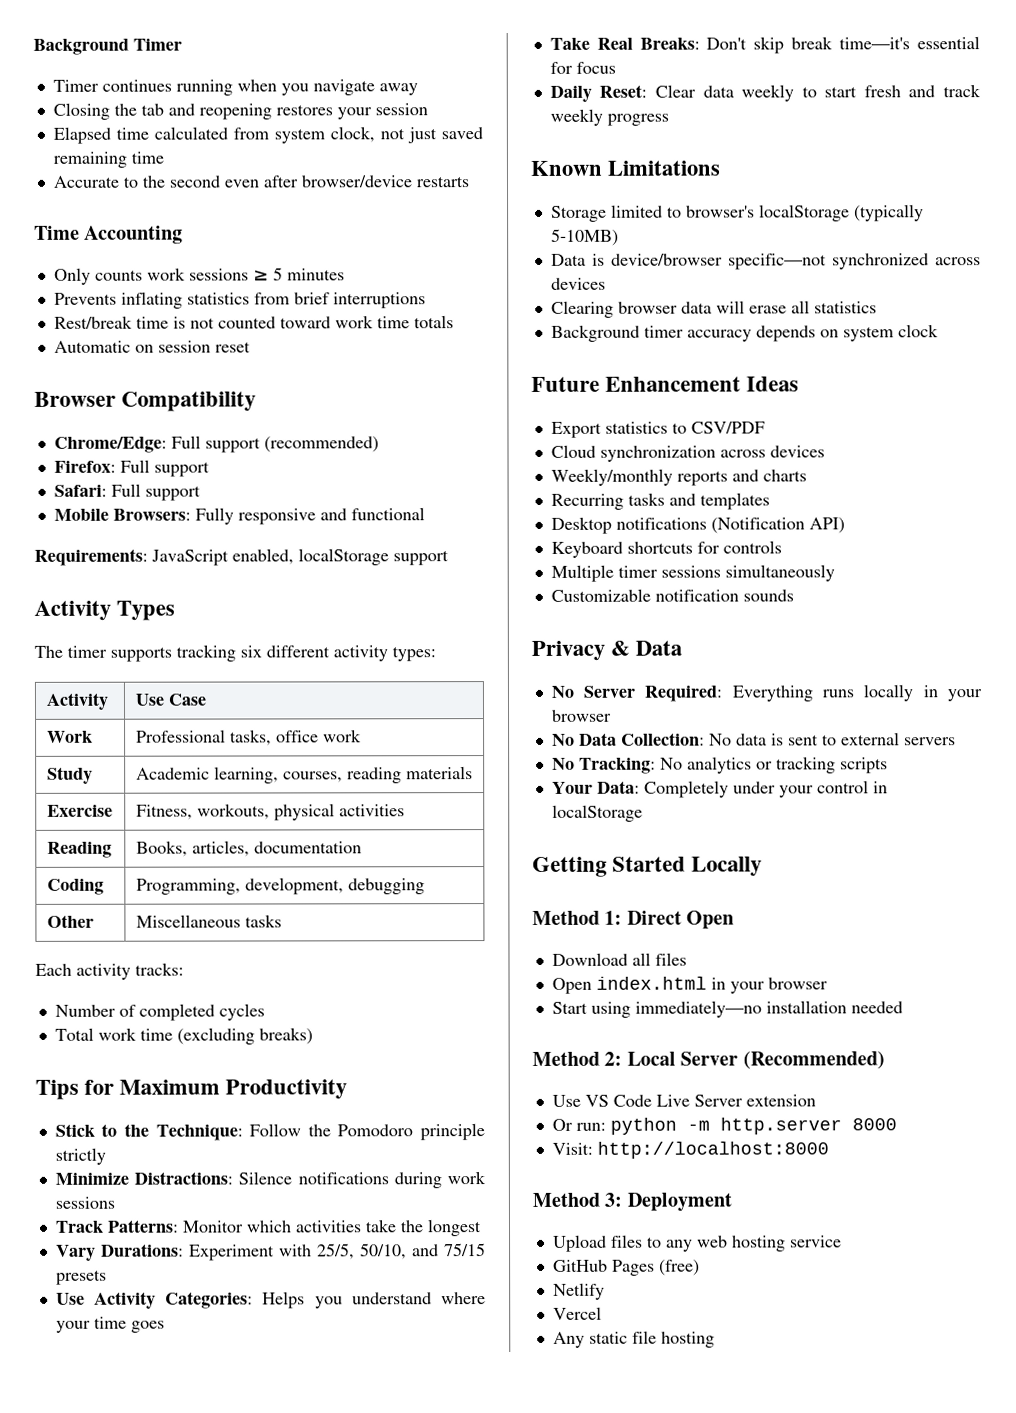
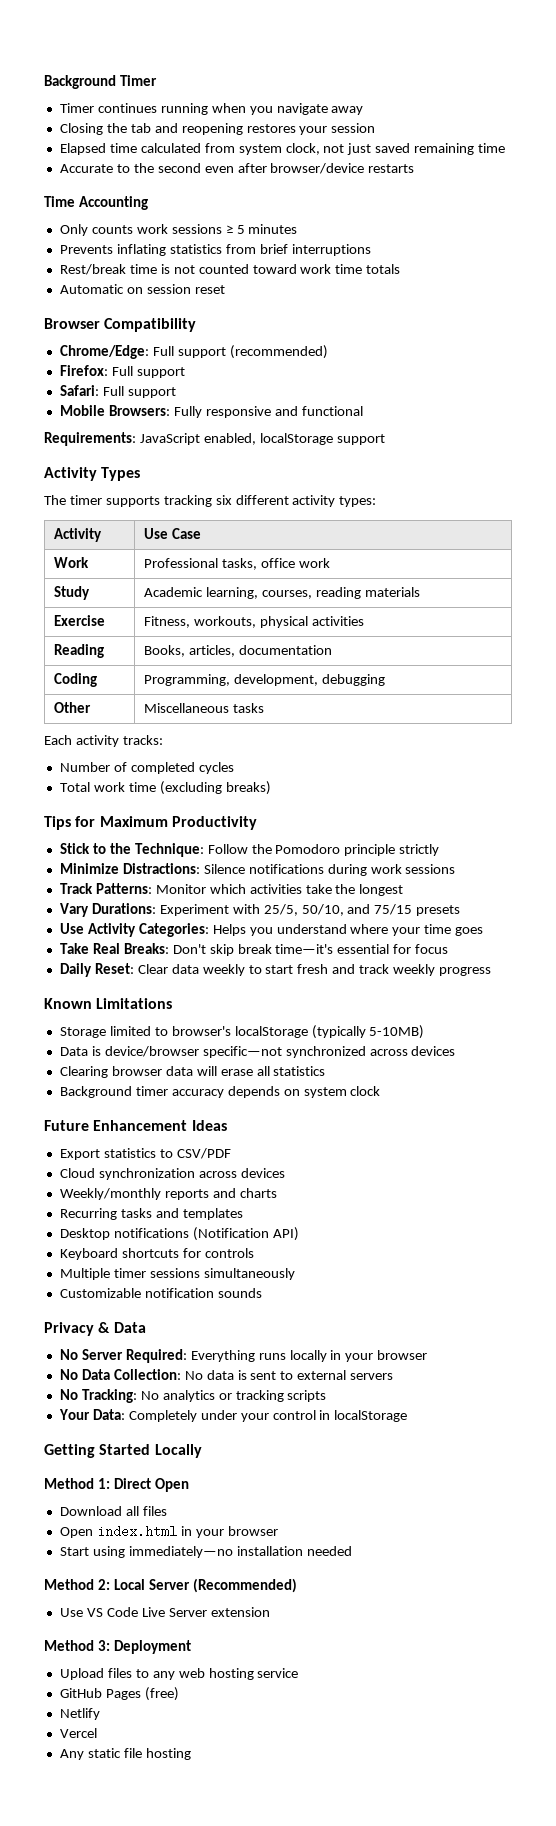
- Or run: python -m http.server 8000
- Visit: http://localhost:8000

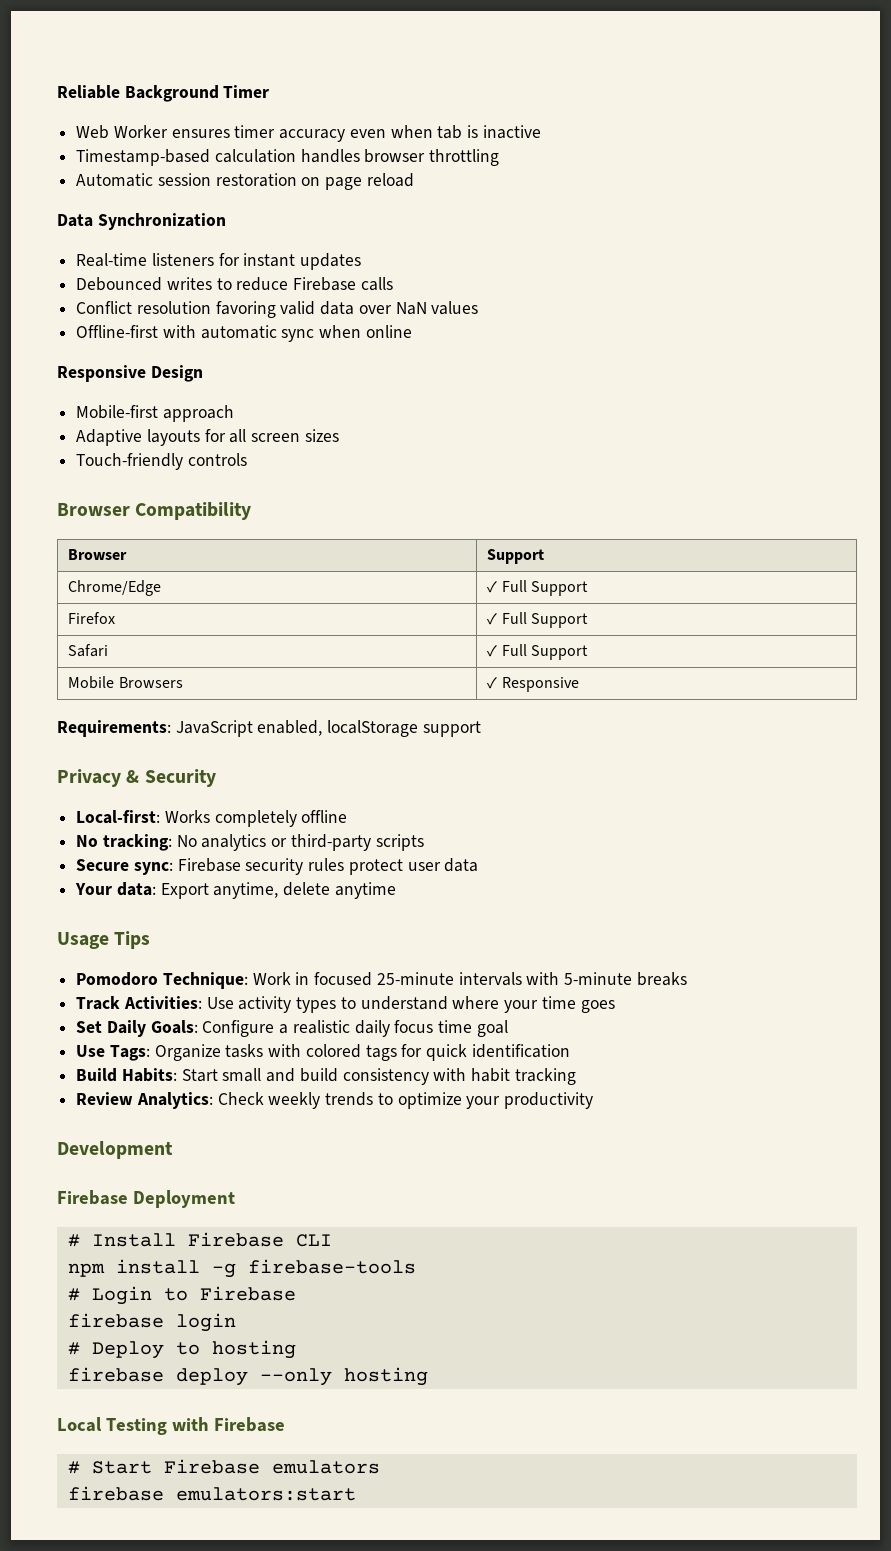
- Background Timer
+ Reliable Background Timer
- Timer continues running when you navigate away
- Closing the tab and reopening restores your session
- Elapsed time calculated from system clock, not just saved remaining time
- Accurate to the second even after browser/device restarts
- Time Accounting
- Only counts work sessions ≥ 5 minutes
- Prevents inflating statistics from brief interruptions
- Rest/break time is not counted toward work time totals
- Automatic on session reset
+ Web Worker ensures timer accuracy even when tab is inactive
+ Timestamp-based calculation handles browser throttling
+ Automatic session restoration on page reload
+ Data Synchronization
+ Real-time listeners for instant updates
+ Debounced writes to reduce Firebase calls
+ Conflict resolution favoring valid data over NaN values
+ Offline-first with automatic sync when online
+ Responsive Design
+ Mobile-first approach
+ Adaptive layouts for all screen sizes
+ Touch-friendly controls
  Browser Compatibility
- Chrome/Edge: Full support (recommended)
- Firefox: Full support
- Safari: Full support
- Mobile Browsers: Fully responsive and functional
+ Browser | Support
+ Chrome/Edge | ✓ Full Support
+ Firefox | ✓ Full Support
+ Safari | ✓ Full Support
+ Mobile Browsers | ✓ Responsive
- Activity Types
- The timer supports tracking six different activity types:
- Activity | Use Case
- Work | Professional tasks, office work
- Study | Academic learning, courses, reading materials
- Exercise | Fitness, workouts, physical activities
- Reading | Books, articles, documentation
- Coding | Programming, development, debugging
- Other | Miscellaneous tasks
- Each activity tracks:
- Number of completed cycles
- Total work time (excluding breaks)
- Tips for Maximum Productivity
- Stick to the Technique: Follow the Pomodoro principle strictly
- Minimize Distractions: Silence notifications during work sessions
- Track Patterns: Monitor which activities take the longest
- Vary Durations: Experiment with 25/5, 50/10, and 75/15 presets
- Use Activity Categories: Helps you understand where your time goes
+ Privacy & Security
+ Local-first: Works completely offline
+ No tracking: No analytics or third-party scripts
+ Secure sync: Firebase security rules protect user data
+ Your data: Export anytime, delete anytime
+ Usage Tips
+ Pomodoro Technique: Work in focused 25-minute intervals with 5-minute breaks
+ Track Activities: Use activity types to understand where your time goes
- Take Real Breaks: Don't skip break time—it's essential for focus
- Daily Reset: Clear data weekly to start fresh and track weekly progress
- Known Limitations
- Storage limited to browser's localStorage (typically 5-10MB)
- Data is device/browser specific—not synchronized across devices
- Clearing browser data will erase all statistics
- Background timer accuracy depends on system clock
- Future Enhancement Ideas
- Export statistics to CSV/PDF
- Cloud synchronization across devices
- Weekly/monthly reports and charts
- Recurring tasks and templates
- Desktop notifications (Notification API)
- Keyboard shortcuts for controls
- Multiple timer sessions simultaneously
- Customizable notification sounds
- Privacy & Data
- No Server Required: Everything runs locally in your browser
- No Data Collection: No data is sent to external servers
- No Tracking: No analytics or tracking scripts
- Your Data: Completely under your control in localStorage
- Getting Started Locally
- Method 1: Direct Open
- Download all files
- Open index.html in your browser
- Start using immediately—no installation needed
- Method 2: Local Server (Recommended)
- Use VS Code Live Server extension
- Method 3: Deployment
- Upload files to any web hosting service
- GitHub Pages (free)
- Netlify
- Vercel
- Any static file hosting
+ Set Daily Goals: Configure a realistic daily focus time goal
+ Use Tags: Organize tasks with colored tags for quick identification
+ Build Habits: Start small and build consistency with habit tracking
+ Review Analytics: Check weekly trends to optimize your productivity
+ Development
+ Firebase Deployment
+ # Install Firebase CLI
+ npm install -g firebase-tools
+ # Login to Firebase
+ firebase login
+ # Deploy to hosting
+ firebase deploy --only hosting
+ Local Testing with Firebase
+ # Start Firebase emulators
+ firebase emulators:start

